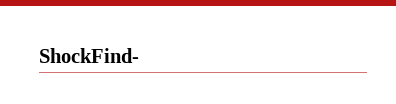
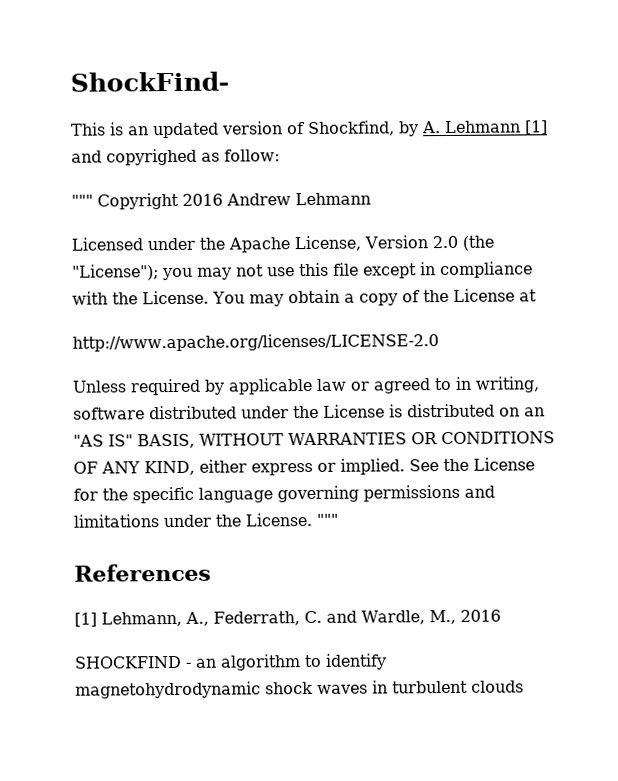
+ This is an updated version of Shockfind, by A. Lehmann [1] and copyrighed as follow:
+ """ Copyright 2016 Andrew Lehmann
+ Licensed under the Apache License, Version 2.0 (the "License"); you may not use this file except in compliance with the License. You may obtain a copy of the License at
+ http://www.apache.org/licenses/LICENSE-2.0
+ Unless required by applicable law or agreed to in writing, software distributed under the License is distributed on an "AS IS" BASIS, WITHOUT WARRANTIES OR CONDITIONS OF ANY KIND, either express or implied. See the License for the specific language governing permissions and limitations under the License. """
+ References
+ [1] Lehmann, A., Federrath, C. and Wardle, M., 2016
+ SHOCKFIND - an algorithm to identify magnetohydrodynamic shock waves in turbulent clouds

